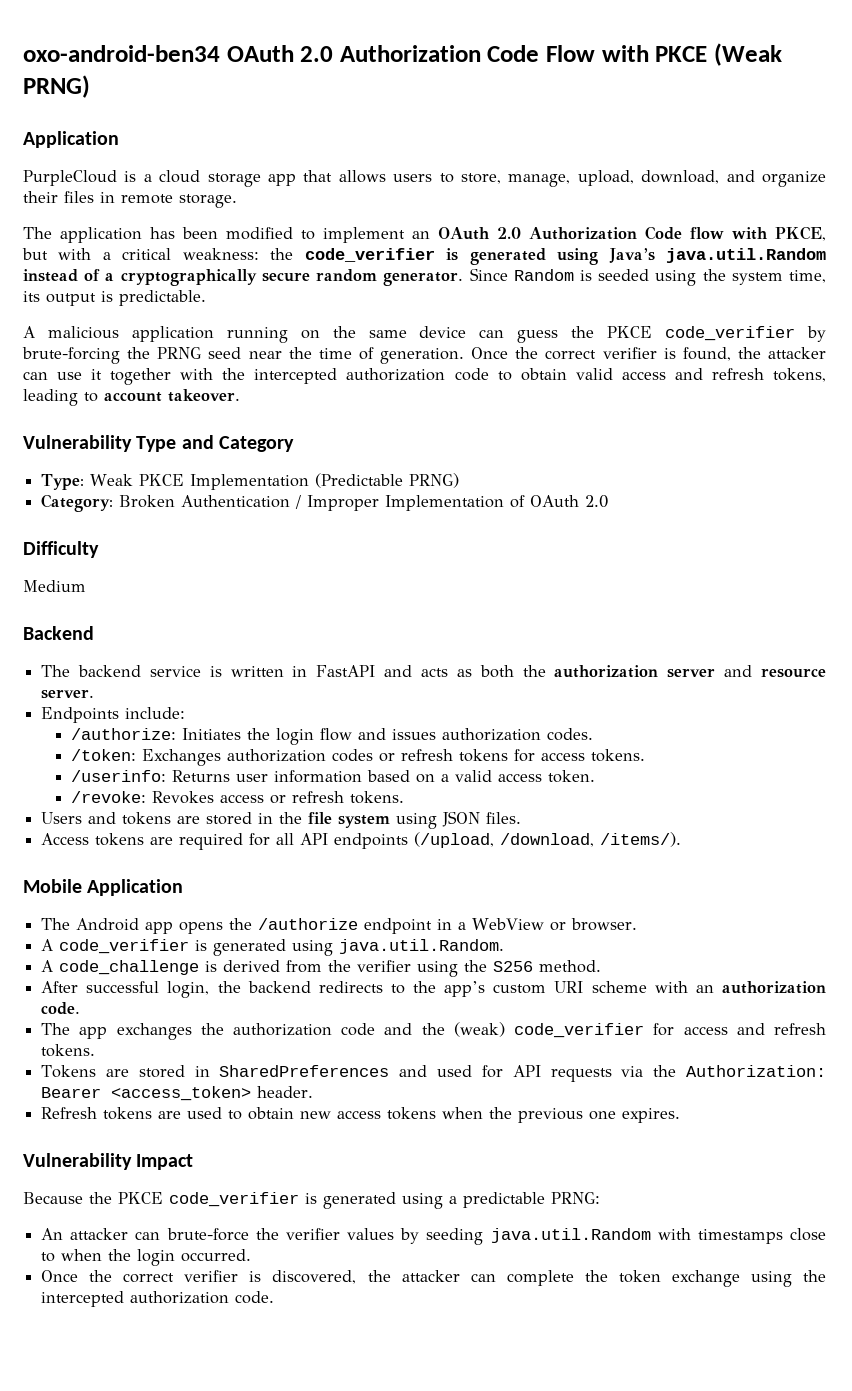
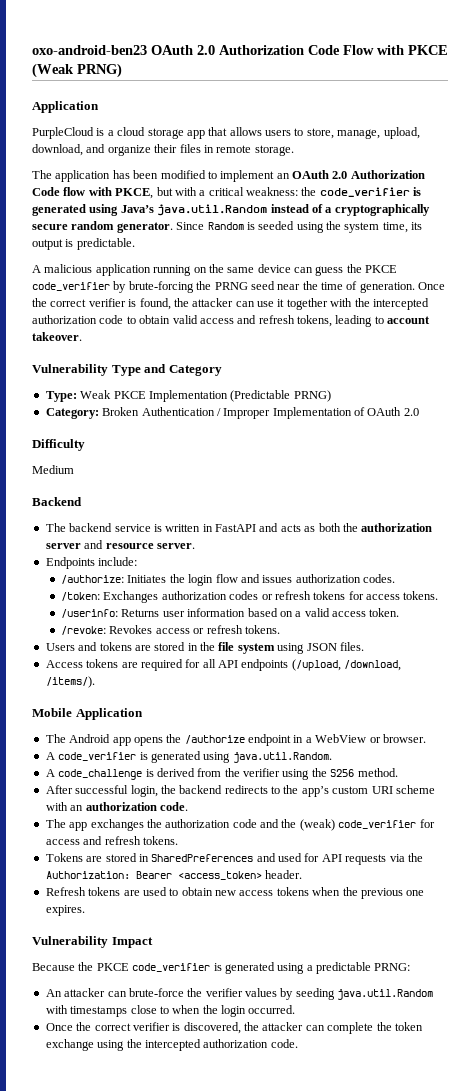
- oxo-android-ben34 OAuth 2.0 Authorization Code Flow with PKCE (Weak PRNG)
+ oxo-android-ben23 OAuth 2.0 Authorization Code Flow with PKCE (Weak PRNG)

